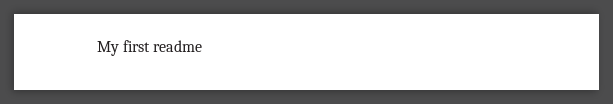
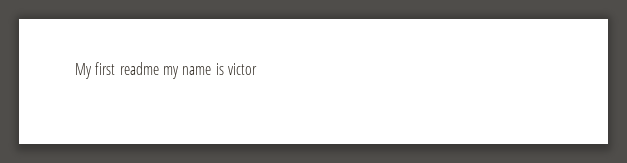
- My first readme
+ My first readme my name is victor

